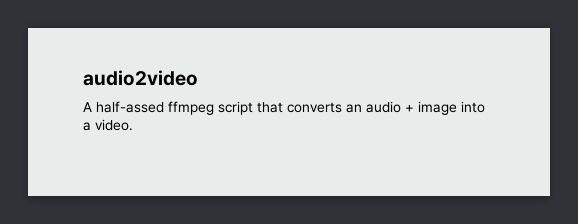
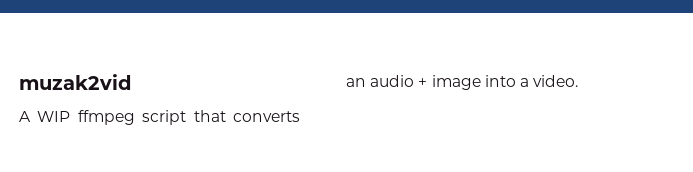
- audio2video
+ muzak2vid
- A half-assed ffmpeg script that converts an audio + image into a video.
+ A WIP ffmpeg script that converts an audio + image into a video.

